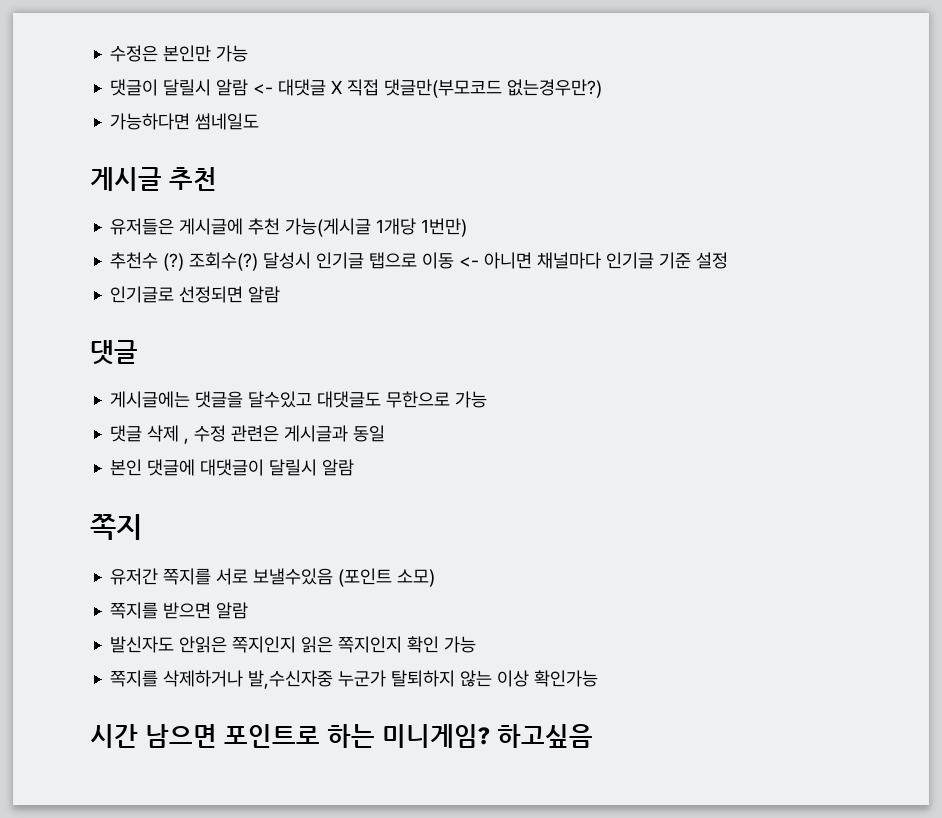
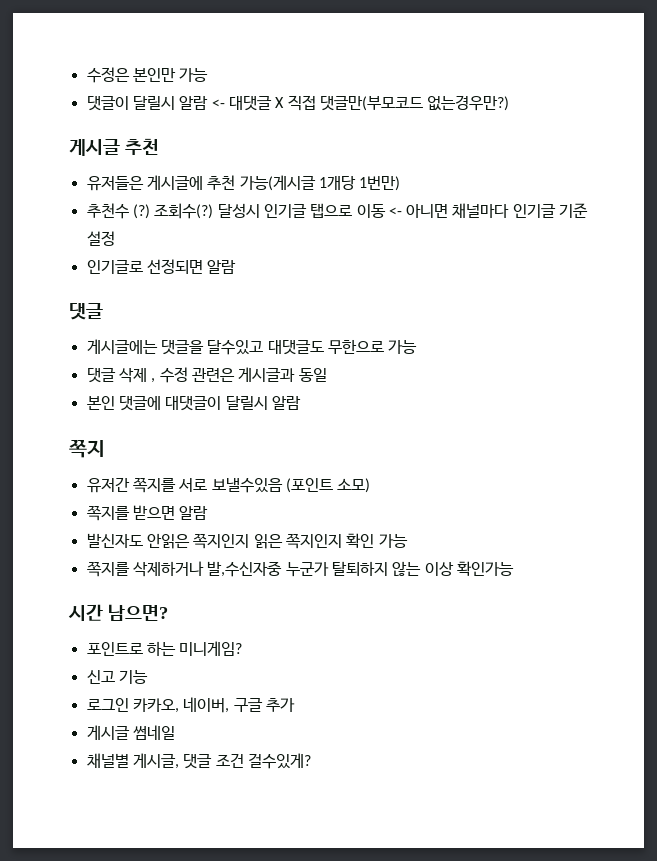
- 가능하다면 썸네일도
- 시간 남으면 포인트로 하는 미니게임? 하고싶음
+ 시간 남으면?
+ 포인트로 하는 미니게임?
+ 신고 기능
+ 로그인 카카오, 네이버, 구글 추가
+ 게시글 썸네일
+ 채널별 게시글, 댓글 조건 걸수있게?

